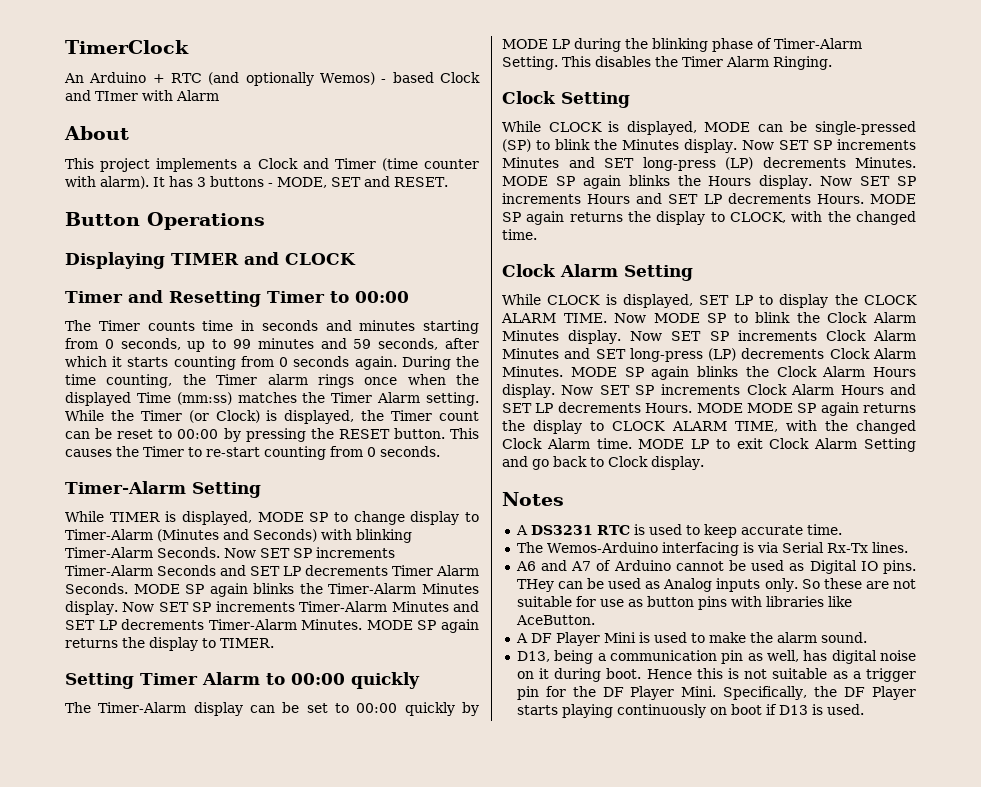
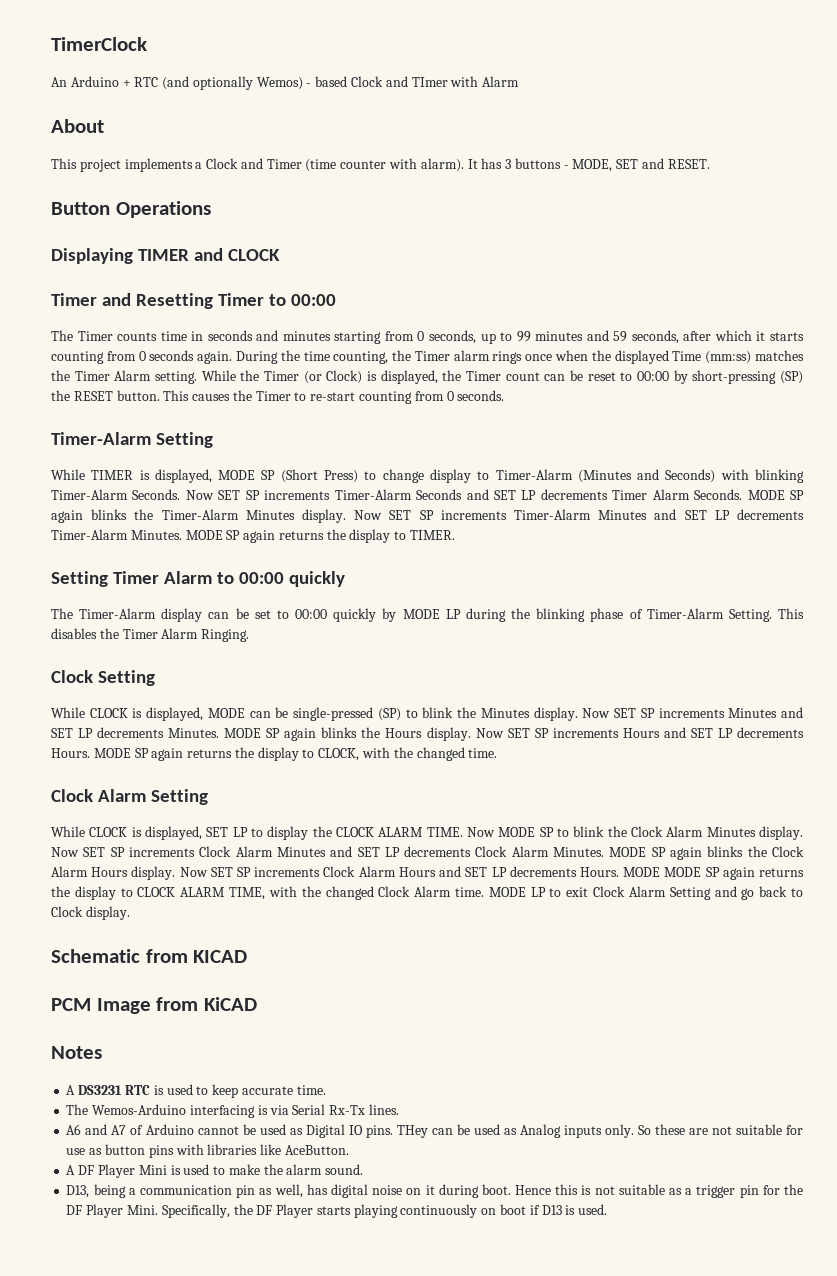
- While the Timer (or Clock) is displayed, the Timer count can be reset to 00:00 by pressing the RESET button.
+ While the Timer (or Clock) is displayed, the Timer count can be reset to 00:00 by short-pressing (SP) the RESET button.
- While TIMER is displayed, MODE SP to change display to Timer-Alarm (Minutes and Seconds) with blinking Timer-Alarm Seconds.
+ While TIMER is displayed, MODE SP (Short Press) to change display to Timer-Alarm (Minutes and Seconds) with blinking Timer-Alarm Seconds.
- Now SET SP increments Minutes and SET long-press (LP) decrements Minutes.
+ Now SET SP increments Minutes and SET LP decrements Minutes.
- Now SET SP increments Clock Alarm Minutes and SET long-press (LP) decrements Clock Alarm Minutes.
+ Now SET SP increments Clock Alarm Minutes and SET LP decrements Clock Alarm Minutes.
+ Schematic from KICAD
+ PCM Image from KiCAD

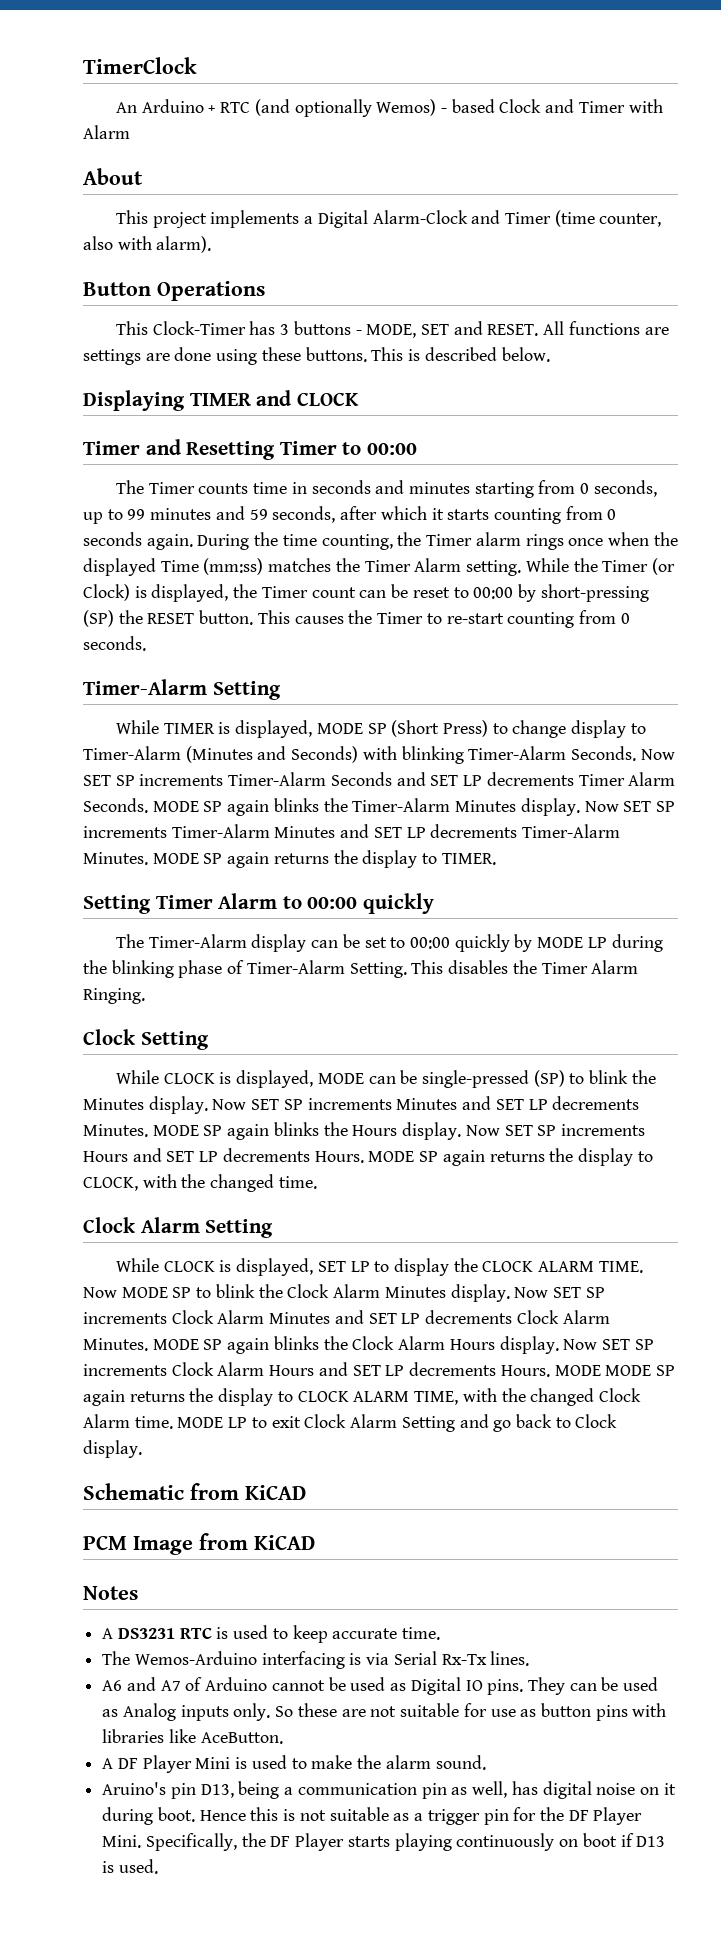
- An Arduino + RTC (and optionally Wemos) - based Clock and TImer with Alarm
+ An Arduino + RTC (and optionally Wemos) - based Clock and Timer with Alarm
- This project implements a Clock and Timer (time counter with alarm). It has 3 buttons - MODE, SET and RESET.
+ This project implements a Digital Alarm-Clock and Timer (time counter, also with alarm).
  Button Operations
+ This Clock-Timer has 3 buttons - MODE, SET and RESET. All functions are settings are done using these buttons. This is described below.
- Schematic from KICAD
+ Schematic from KiCAD
- THey can be used as Analog inputs only.
+ They can be used as Analog inputs only.
- D13, being a communication pin as well, has digital noise on it during boot.
+ Aruino's pin D13, being a communication pin as well, has digital noise on it during boot.

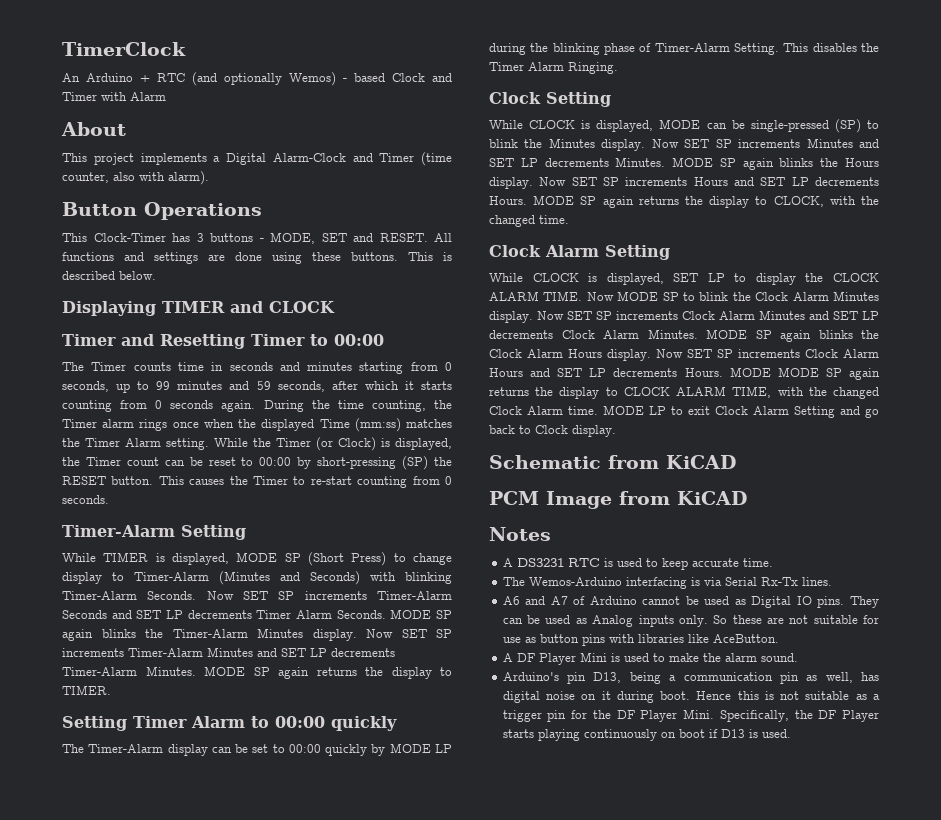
- All functions are settings are done using these buttons.
+ All functions and settings are done using these buttons.
- Aruino's pin D13, being a communication pin as well, has digital noise on it during boot.
+ Arduino's pin D13, being a communication pin as well, has digital noise on it during boot.

